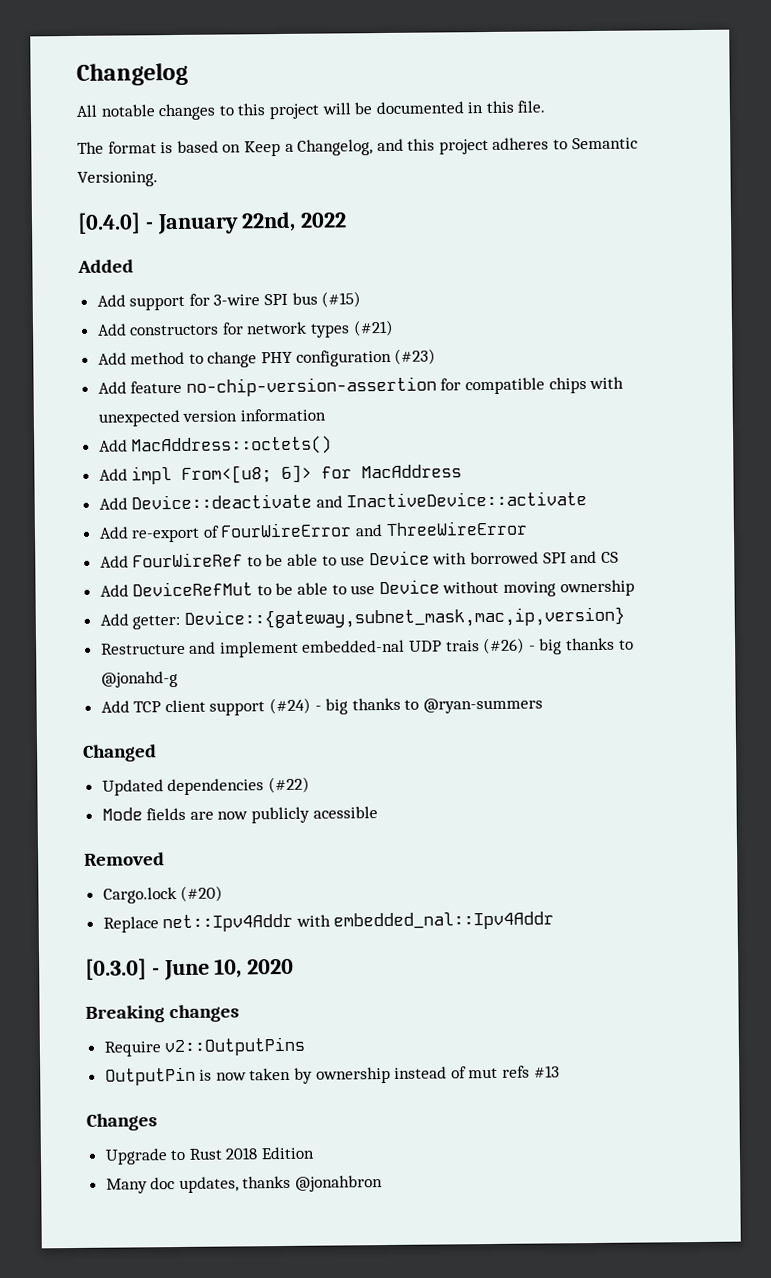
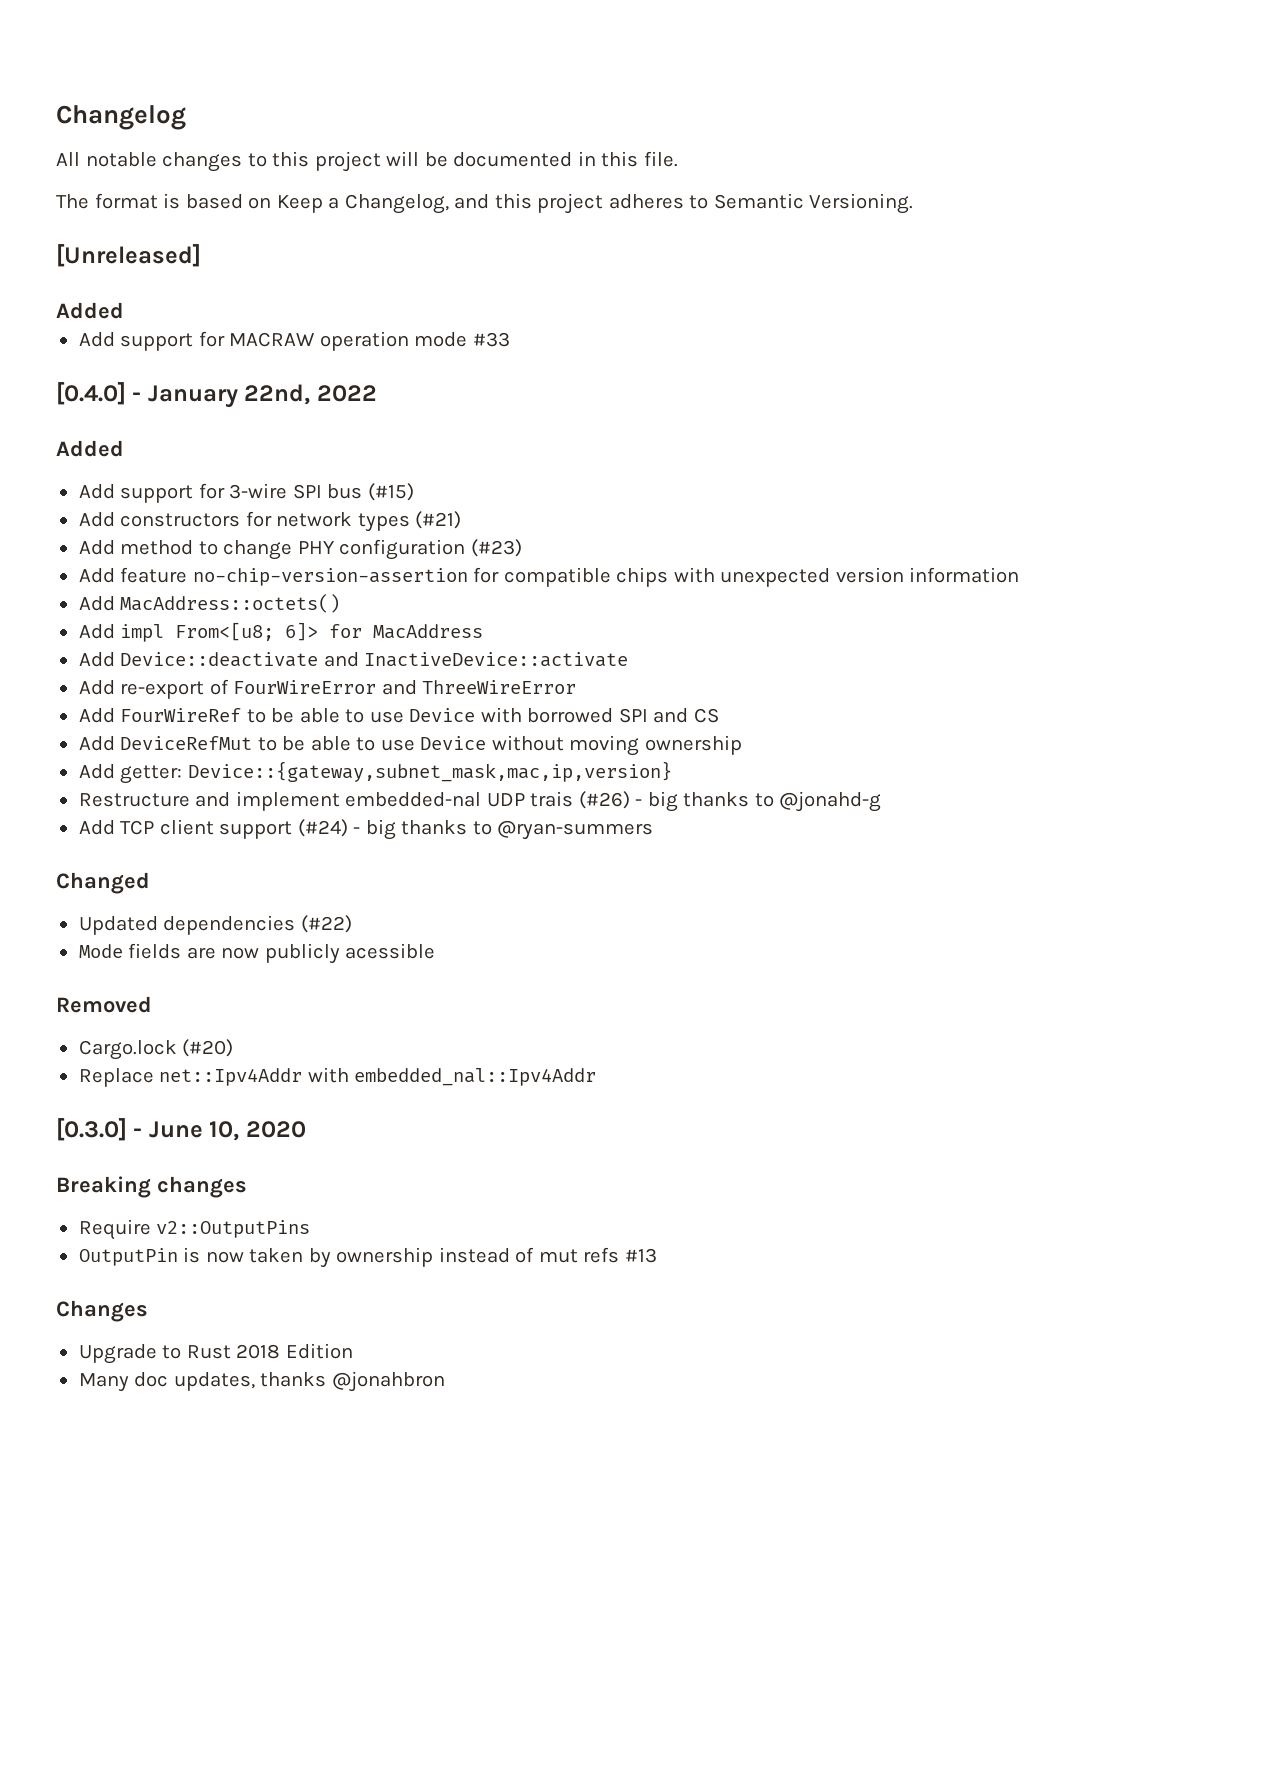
+ [Unreleased]
+ Added
+ Add support for MACRAW operation mode #33

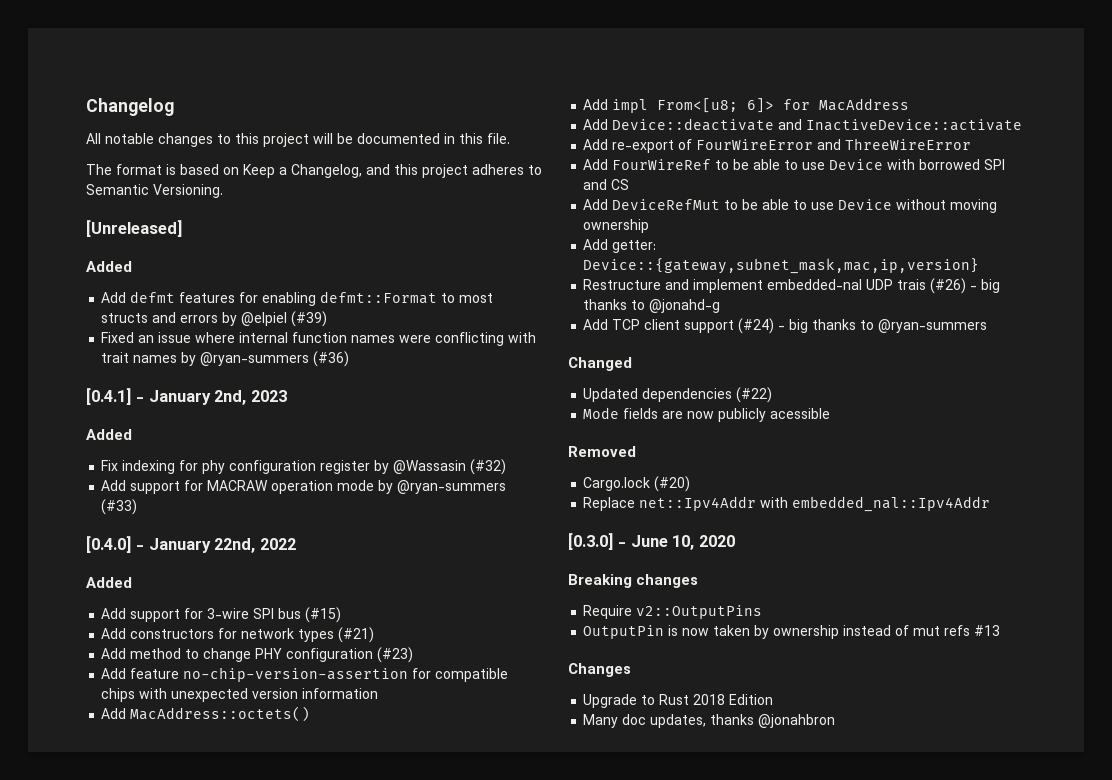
+ Add defmt features for enabling defmt::Format to most structs and errors by @elpiel (#39)
+ Fixed an issue where internal function names were conflicting with trait names by @ryan-summers (#36)
+ [0.4.1] - January 2nd, 2023
+ Added
+ Fix indexing for phy configuration register by @Wassasin (#32)
- Add support for MACRAW operation mode #33
+ Add support for MACRAW operation mode by @ryan-summers (#33)

